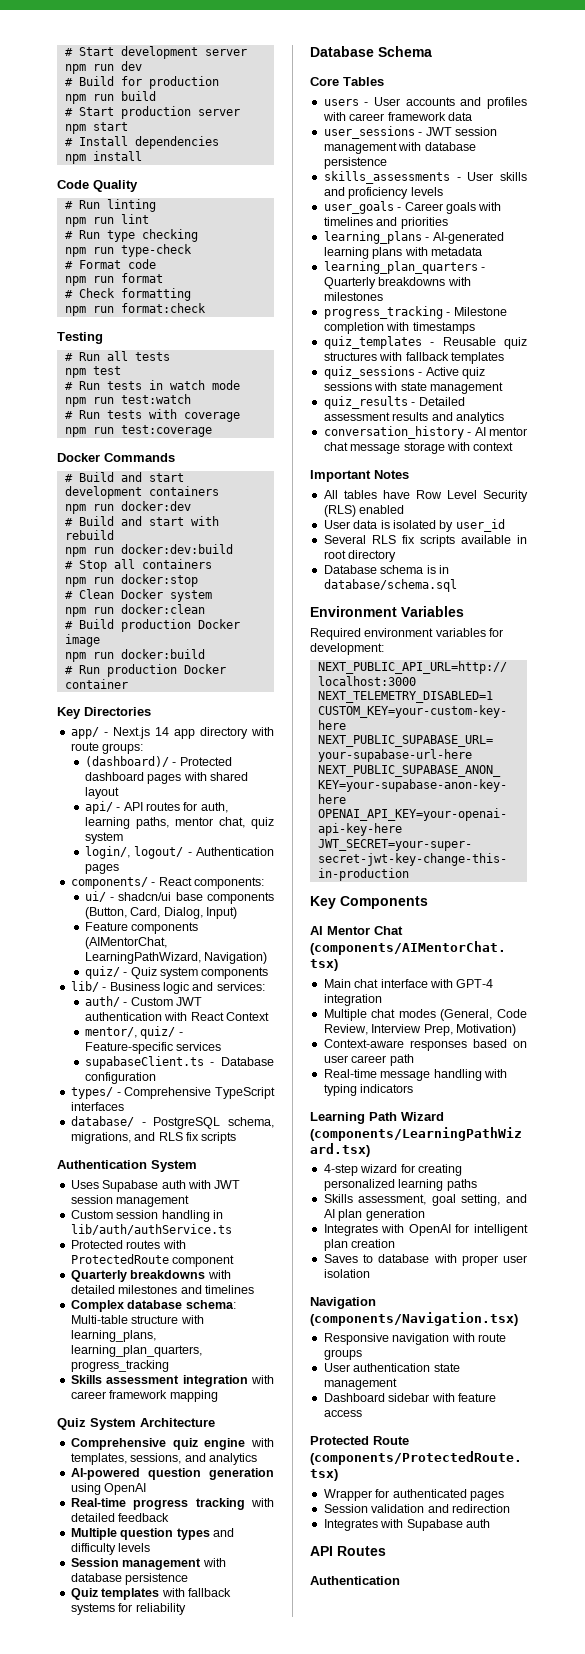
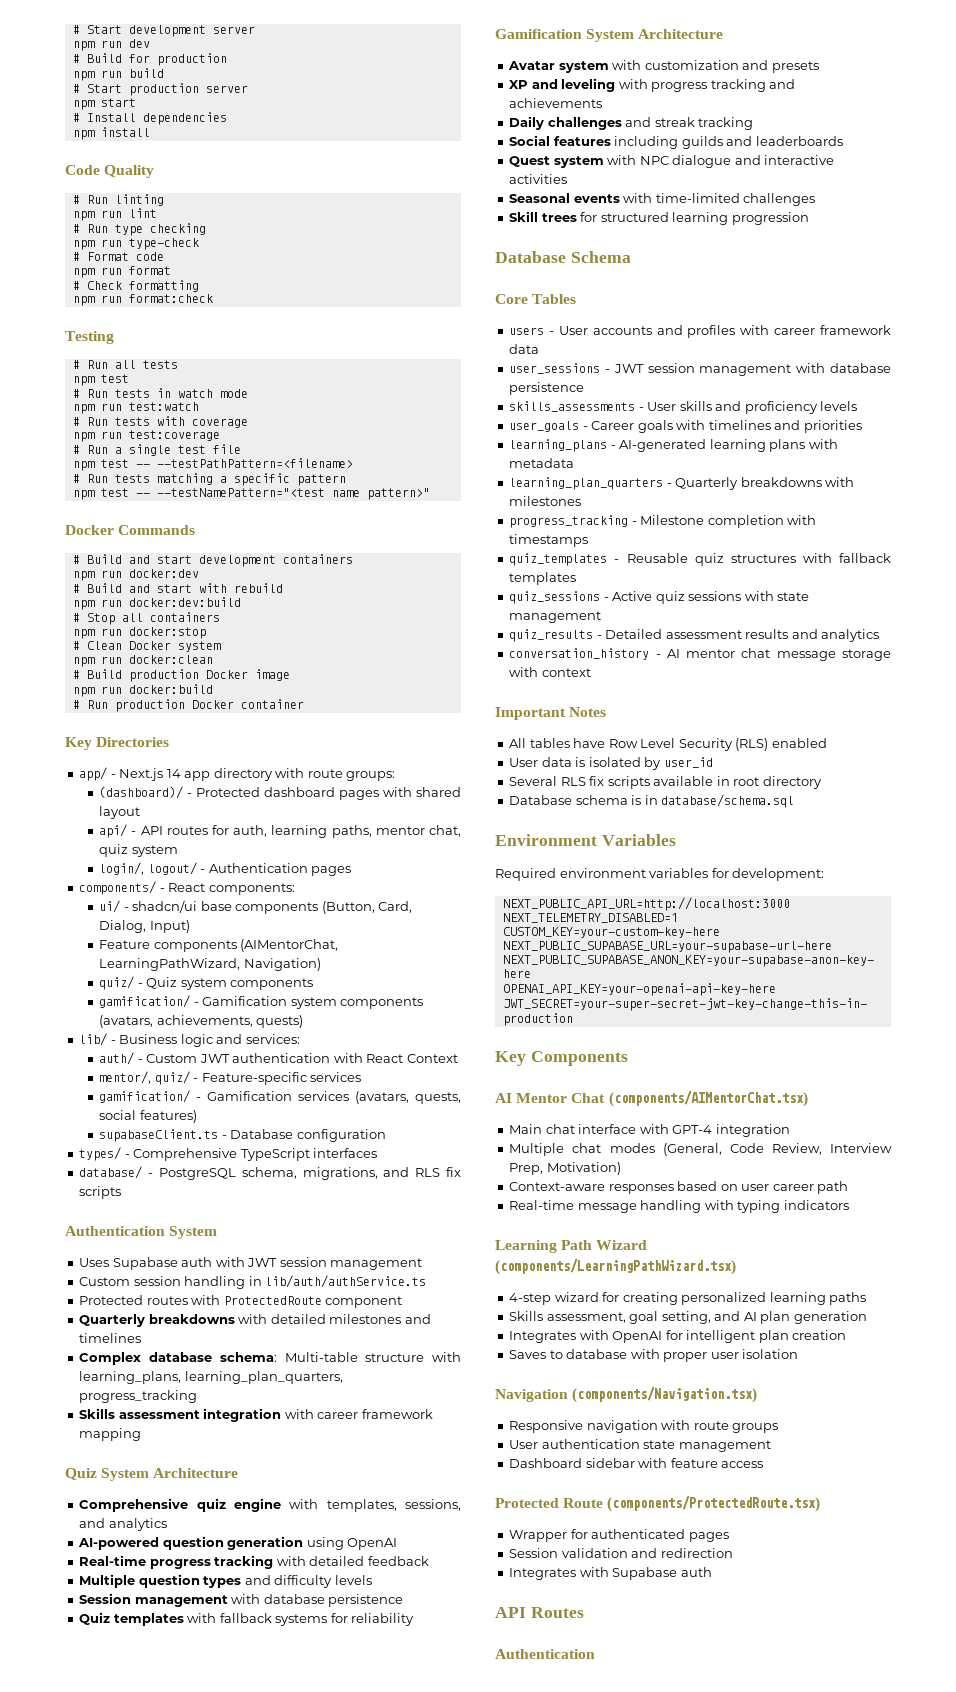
+ # Run a single test file
+ npm test -- --testPathPattern=<filename>
+ # Run tests matching a specific pattern
+ npm test -- --testNamePattern="<test name pattern>"
+ gamification/ - Gamification system components (avatars, achievements, quests)
+ gamification/ - Gamification services (avatars, quests, social features)
+ Gamification System Architecture
+ Avatar system with customization and presets
+ XP and leveling with progress tracking and achievements
+ Daily challenges and streak tracking
+ Social features including guilds and leaderboards
+ Quest system with NPC dialogue and interactive activities
+ Seasonal events with time-limited challenges
+ Skill trees for structured learning progression

